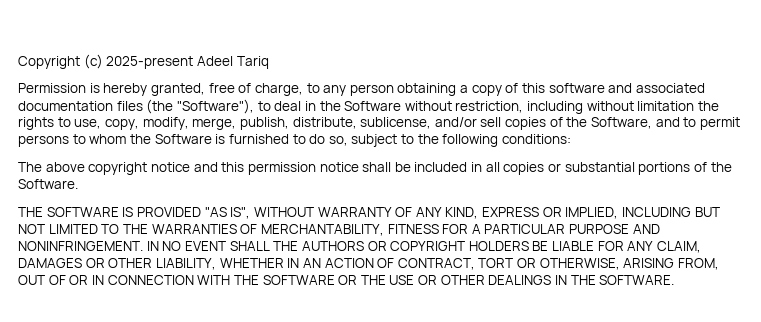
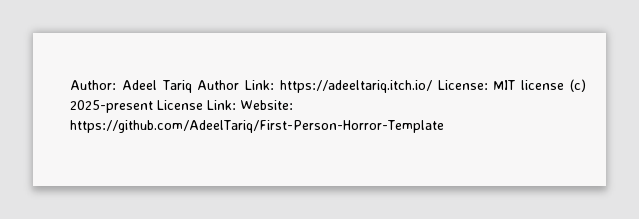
- Copyright (c) 2025-present Adeel Tariq
- Permission is hereby granted, free of charge, to any person obtaining a copy of this software and associated documentation files (the "Software"), to deal in the Software without restriction, including without limitation the rights to use, copy, modify, merge, publish, distribute, sublicense, and/or sell copies of the Software, and to permit persons to whom the Software is furnished to do so, subject to the following conditions:
- The above copyright notice and this permission notice shall be included in all copies or substantial portions of the Software.
- THE SOFTWARE IS PROVIDED "AS IS", WITHOUT WARRANTY OF ANY KIND, EXPRESS OR IMPLIED, INCLUDING BUT NOT LIMITED TO THE WARRANTIES OF MERCHANTABILITY, FITNESS FOR A PARTICULAR PURPOSE AND NONINFRINGEMENT. IN NO EVENT SHALL THE AUTHORS OR COPYRIGHT HOLDERS BE LIABLE FOR ANY CLAIM, DAMAGES OR OTHER LIABILITY, WHETHER IN AN ACTION OF CONTRACT, TORT OR OTHERWISE, ARISING FROM, OUT OF OR IN CONNECTION WITH THE SOFTWARE OR THE USE OR OTHER DEALINGS IN THE SOFTWARE.
+ Author: Adeel Tariq Author Link: https://adeeltariq.itch.io/ License: MIT license (c) 2025-present License Link: Website: https://github.com/AdeelTariq/First-Person-Horror-Template

